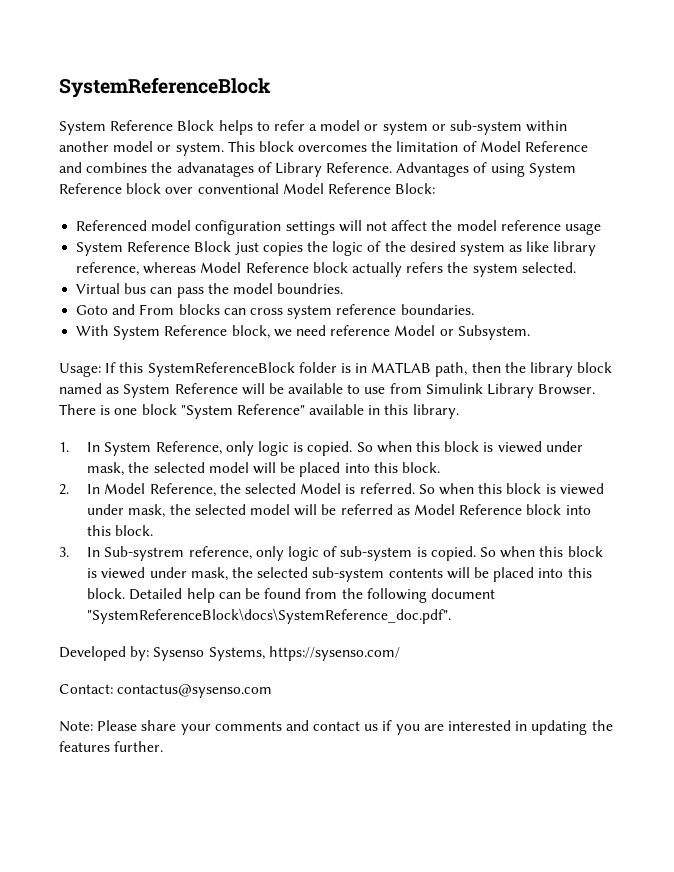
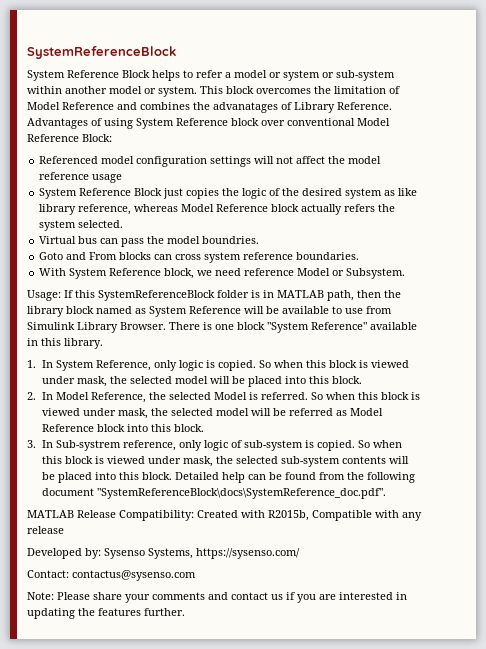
+ MATLAB Release Compatibility: Created with R2015b, Compatible with any release

